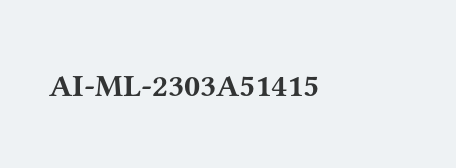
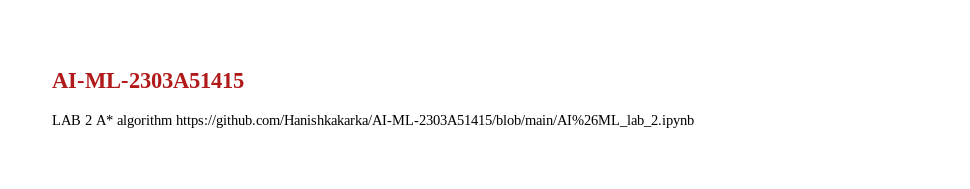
+ LAB 2 A* algorithm https://github.com/Hanishkakarka/AI-ML-2303A51415/blob/main/AI%26ML_lab_2.ipynb

